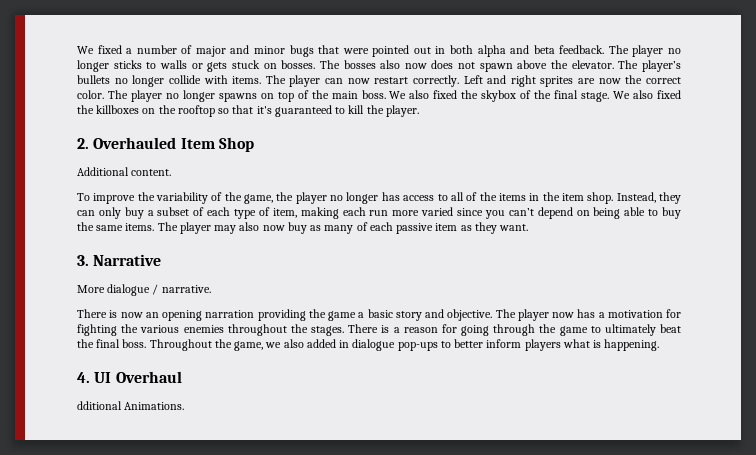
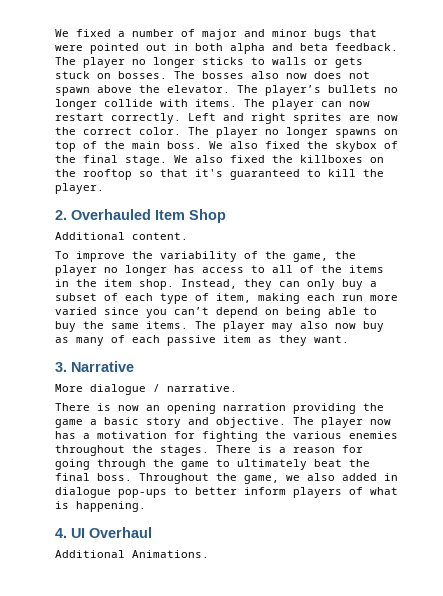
- Throughout the game, we also added in dialogue pop-ups to better inform players what is happening.
+ Throughout the game, we also added in dialogue pop-ups to better inform players of what is happening.
- dditional Animations.
+ Additional Animations.

